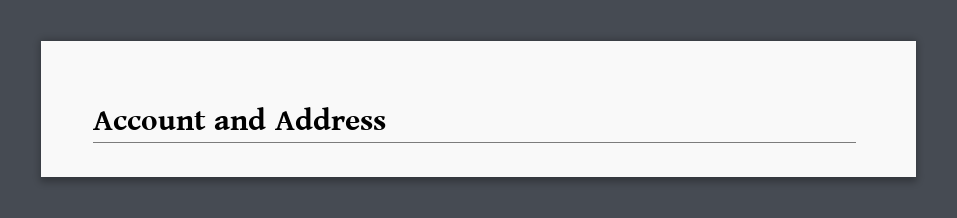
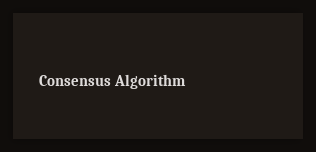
- Account and Address
+ Consensus Algorithm

